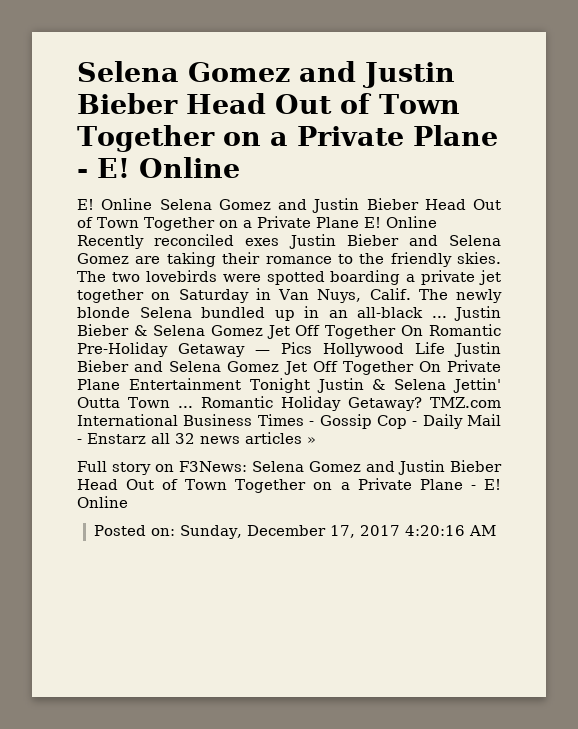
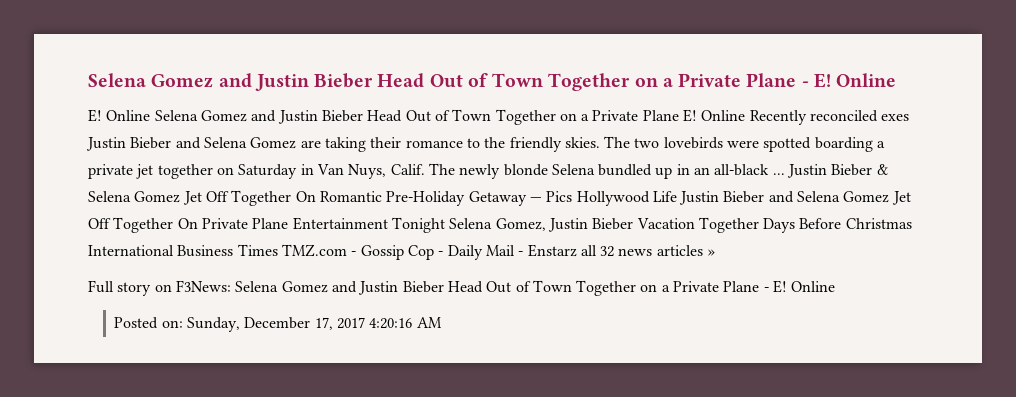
- Justin Bieber & Selena Gomez Jet Off Together On Romantic Pre-Holiday Getaway — Pics Hollywood Life Justin Bieber and Selena Gomez Jet Off Together On Private Plane Entertainment Tonight Justin & Selena Jettin' Outta Town ... Romantic Holiday Getaway? TMZ.com International Business Times - Gossip Cop - Daily Mail - Enstarz all 32 news articles »
+ Justin Bieber & Selena Gomez Jet Off Together On Romantic Pre-Holiday Getaway — Pics Hollywood Life Justin Bieber and Selena Gomez Jet Off Together On Private Plane Entertainment Tonight Selena Gomez, Justin Bieber Vacation Together Days Before Christmas International Business Times TMZ.com - Gossip Cop - Daily Mail - Enstarz all 32 news articles »

